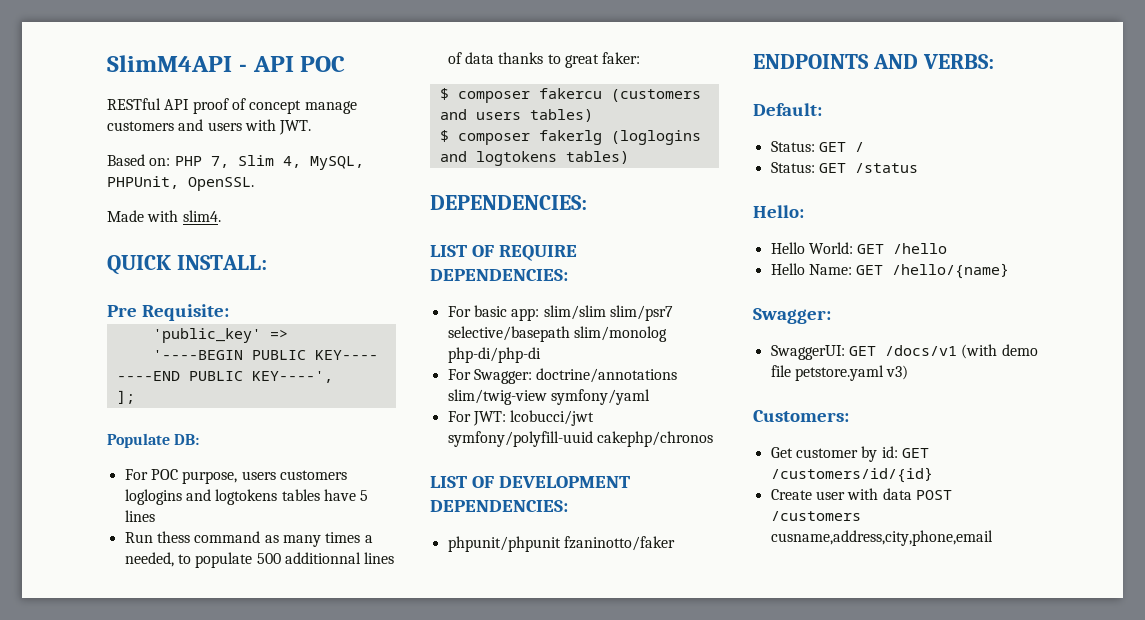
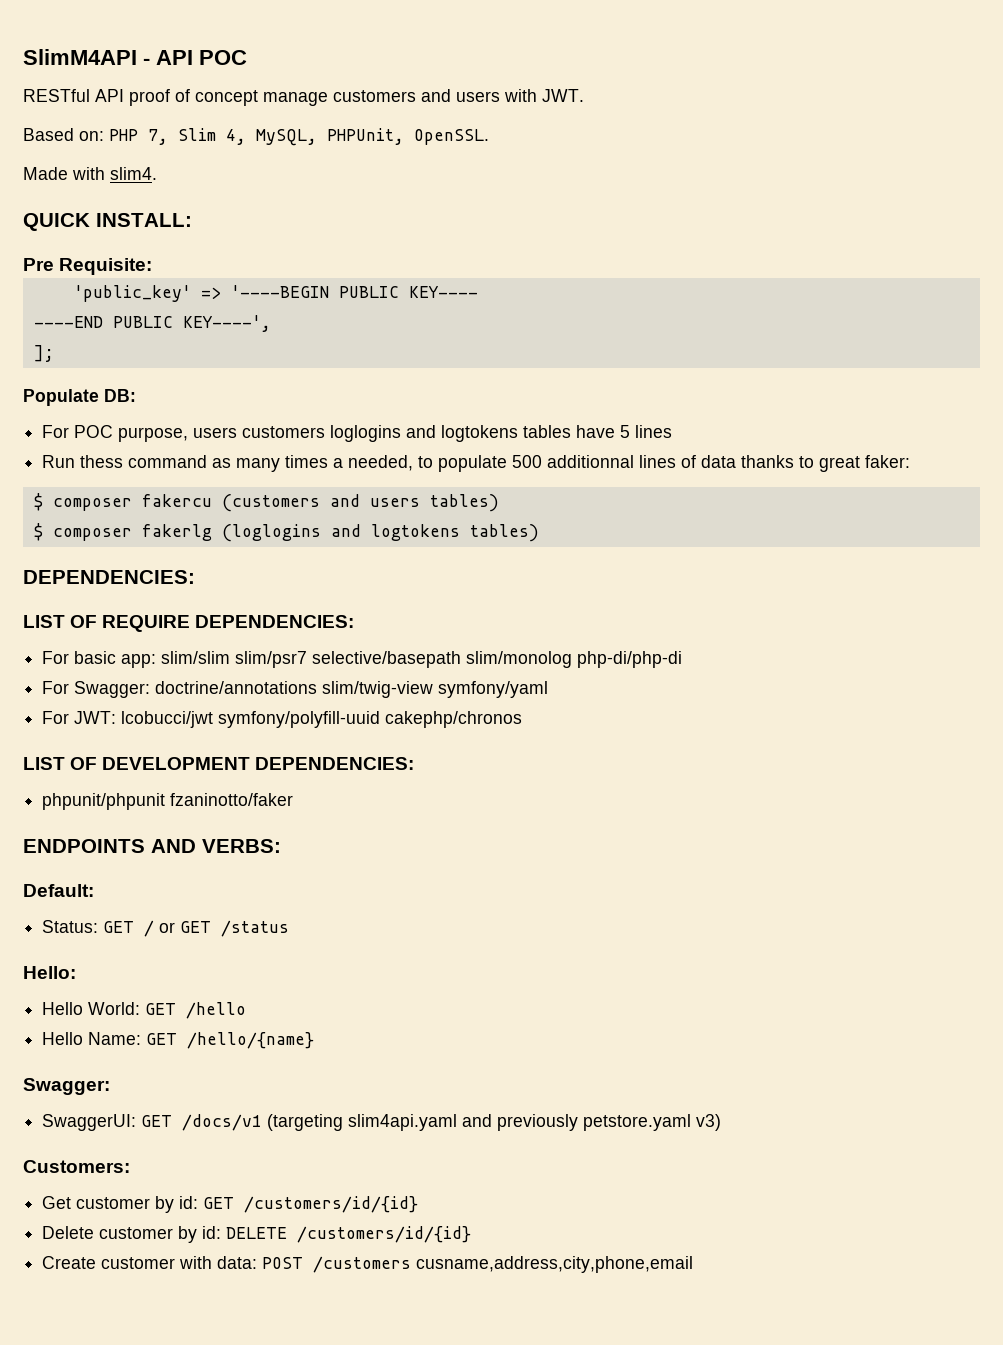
- Status: GET /
- Status: GET /status
+ Status: GET / or GET /status
- SwaggerUI: GET /docs/v1 (with demo file petstore.yaml v3)
+ SwaggerUI: GET /docs/v1 (targeting slim4api.yaml and previously petstore.yaml v3)
- Create user with data POST /customers cusname,address,city,phone,email
+ Delete customer by id: DELETE /customers/id/{id}
+ Create customer with data: POST /customers cusname,address,city,phone,email

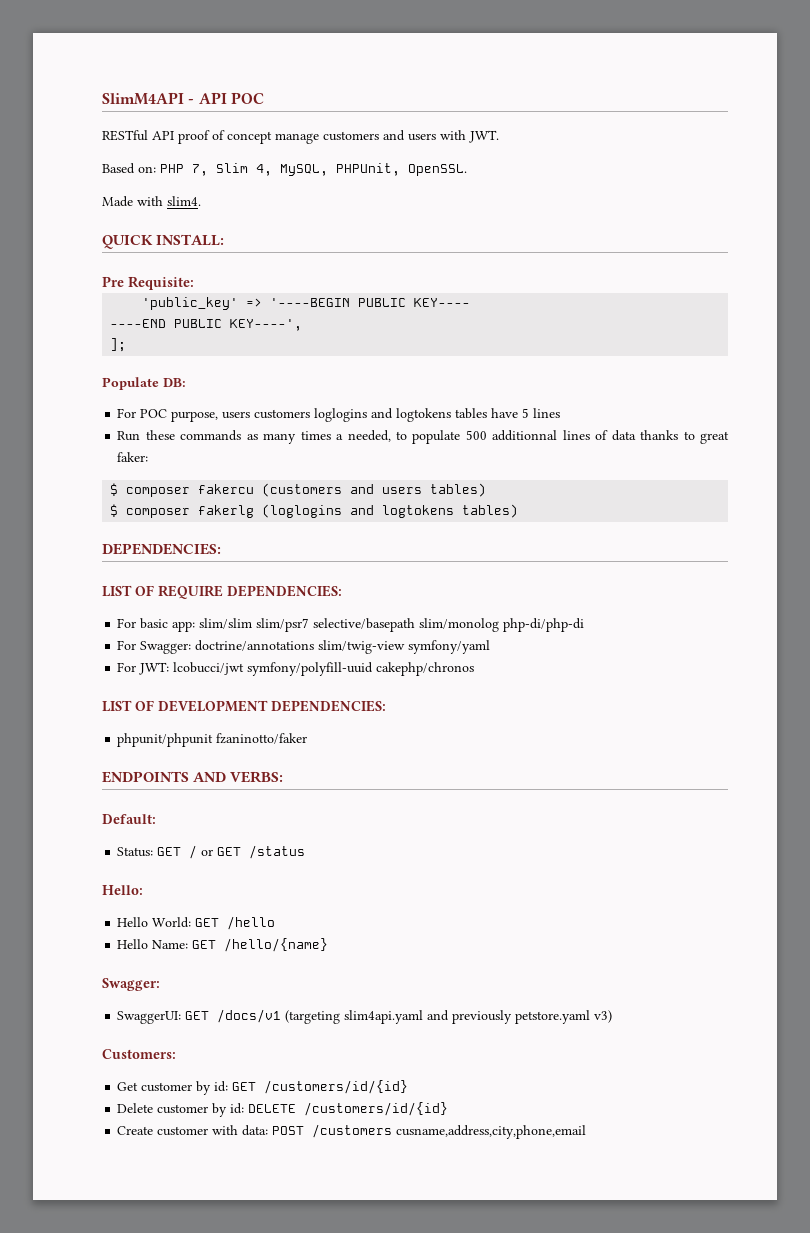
- Run thess command as many times a needed, to populate 500 additionnal lines of data thanks to great faker:
+ Run these commands as many times a needed, to populate 500 additionnal lines of data thanks to great faker:

